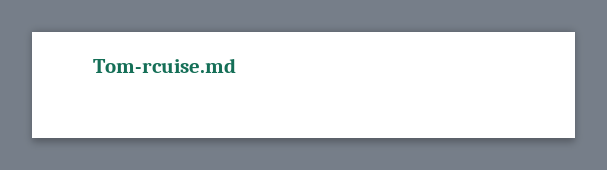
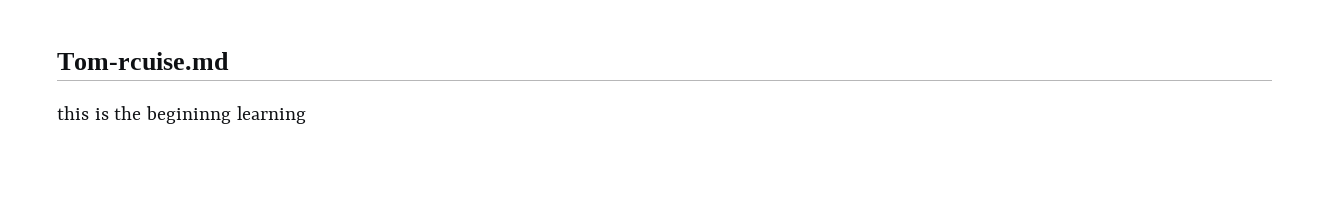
+ this is the begininng learning

